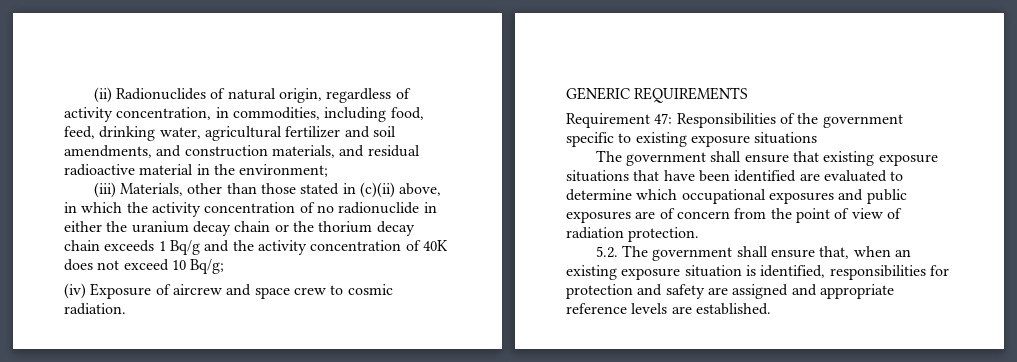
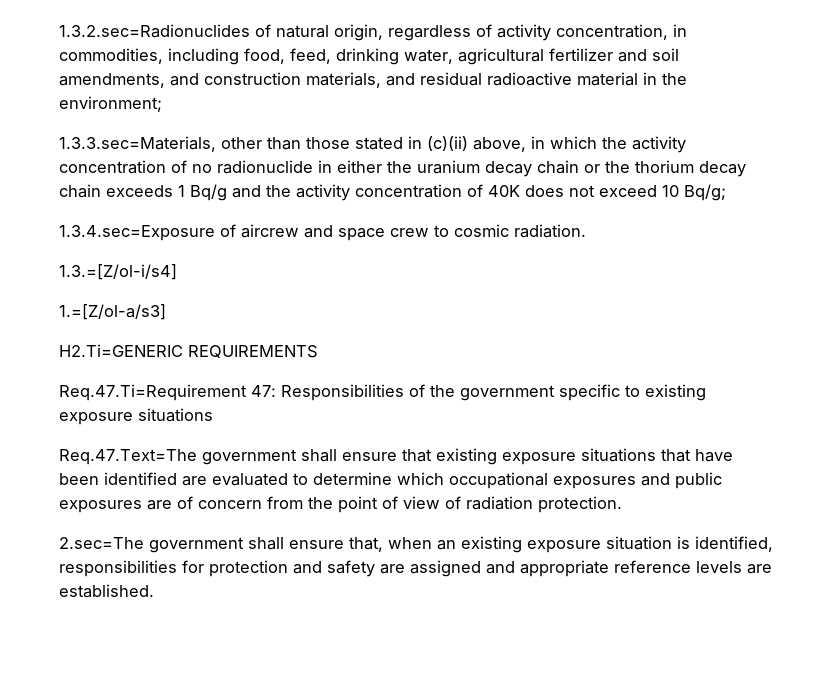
- (ii) Radionuclides of natural origin, regardless of activity concentration, in commodities, including food, feed, drinking water, agricultural fertilizer and soil amendments, and construction materials, and residual radioactive material in the environment;
+ 1.3.2.sec=Radionuclides of natural origin, regardless of activity concentration, in commodities, including food, feed, drinking water, agricultural fertilizer and soil amendments, and construction materials, and residual radioactive material in the environment;
- (iii) Materials, other than those stated in (c)(ii) above, in which the activity concentration of no radionuclide in either the uranium decay chain or the thorium decay chain exceeds 1 Bq/g and the activity concentration of 40K does not exceed 10 Bq/g;
+ 1.3.3.sec=Materials, other than those stated in (c)(ii) above, in which the activity concentration of no radionuclide in either the uranium decay chain or the thorium decay chain exceeds 1 Bq/g and the activity concentration of 40K does not exceed 10 Bq/g;
- (iv) Exposure of aircrew and space crew to cosmic radiation.
+ 1.3.4.sec=Exposure of aircrew and space crew to cosmic radiation.
- GENERIC REQUIREMENTS
+ 1.3.=[Z/ol-i/s4]
+ 1.=[Z/ol-a/s3]
+ H2.Ti=GENERIC REQUIREMENTS
- Requirement 47: Responsibilities of the government specific to existing exposure situations
+ Req.47.Ti=Requirement 47: Responsibilities of the government specific to existing exposure situations
- The government shall ensure that existing exposure situations that have been identified are evaluated to determine which occupational exposures and public exposures are of concern from the point of view of radiation protection.
+ Req.47.Text=The government shall ensure that existing exposure situations that have been identified are evaluated to determine which occupational exposures and public exposures are of concern from the point of view of radiation protection.
- 5.2. The government shall ensure that, when an existing exposure situation is identified, responsibilities for protection and safety are assigned and appropriate reference levels are established.
+ 2.sec=The government shall ensure that, when an existing exposure situation is identified, responsibilities for protection and safety are assigned and appropriate reference levels are established.

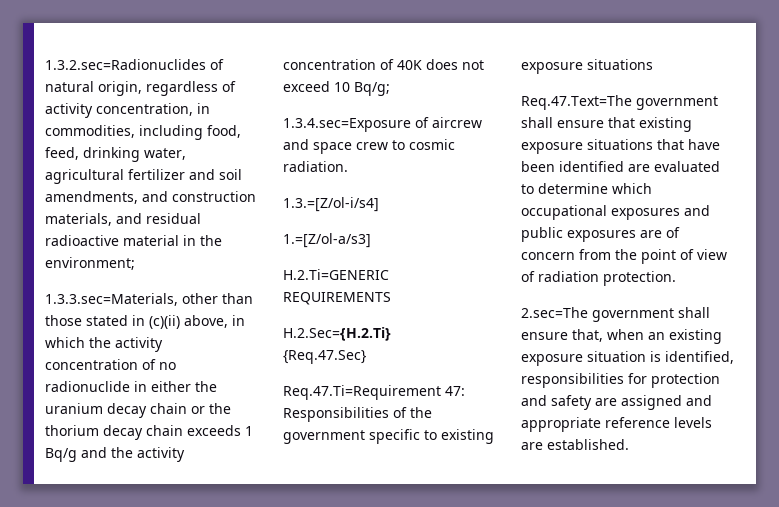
- H2.Ti=GENERIC REQUIREMENTS
+ H.2.Ti=GENERIC REQUIREMENTS
+ H.2.Sec={H.2.Ti}
+ {Req.47.Sec}

